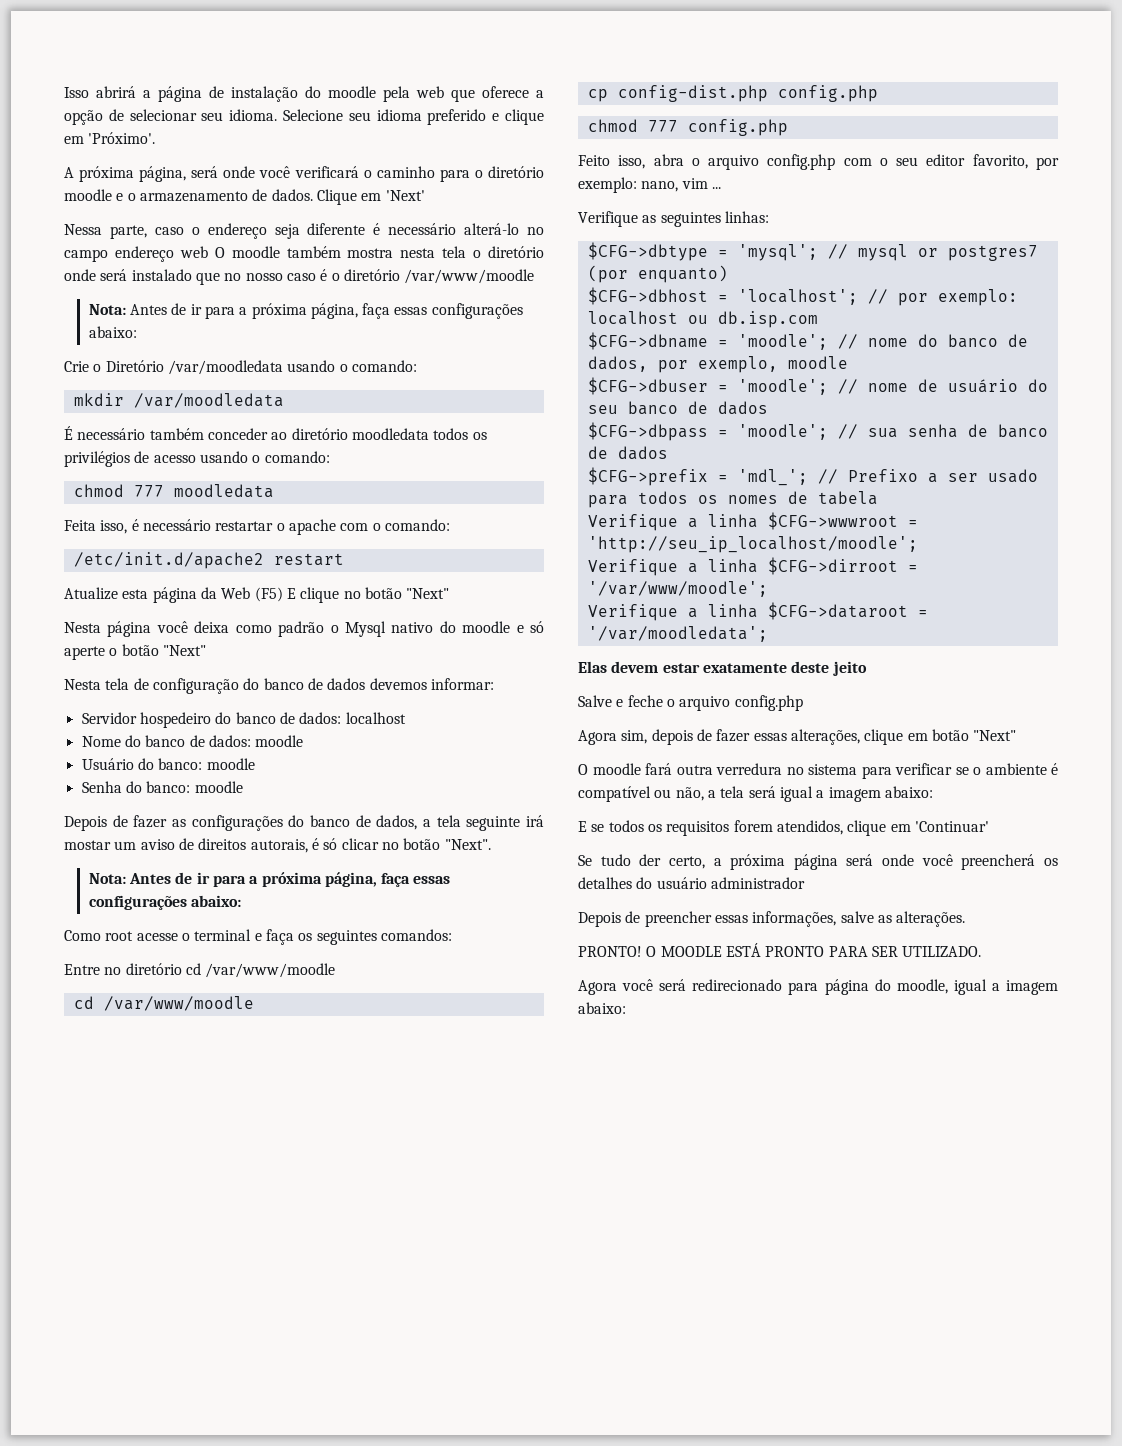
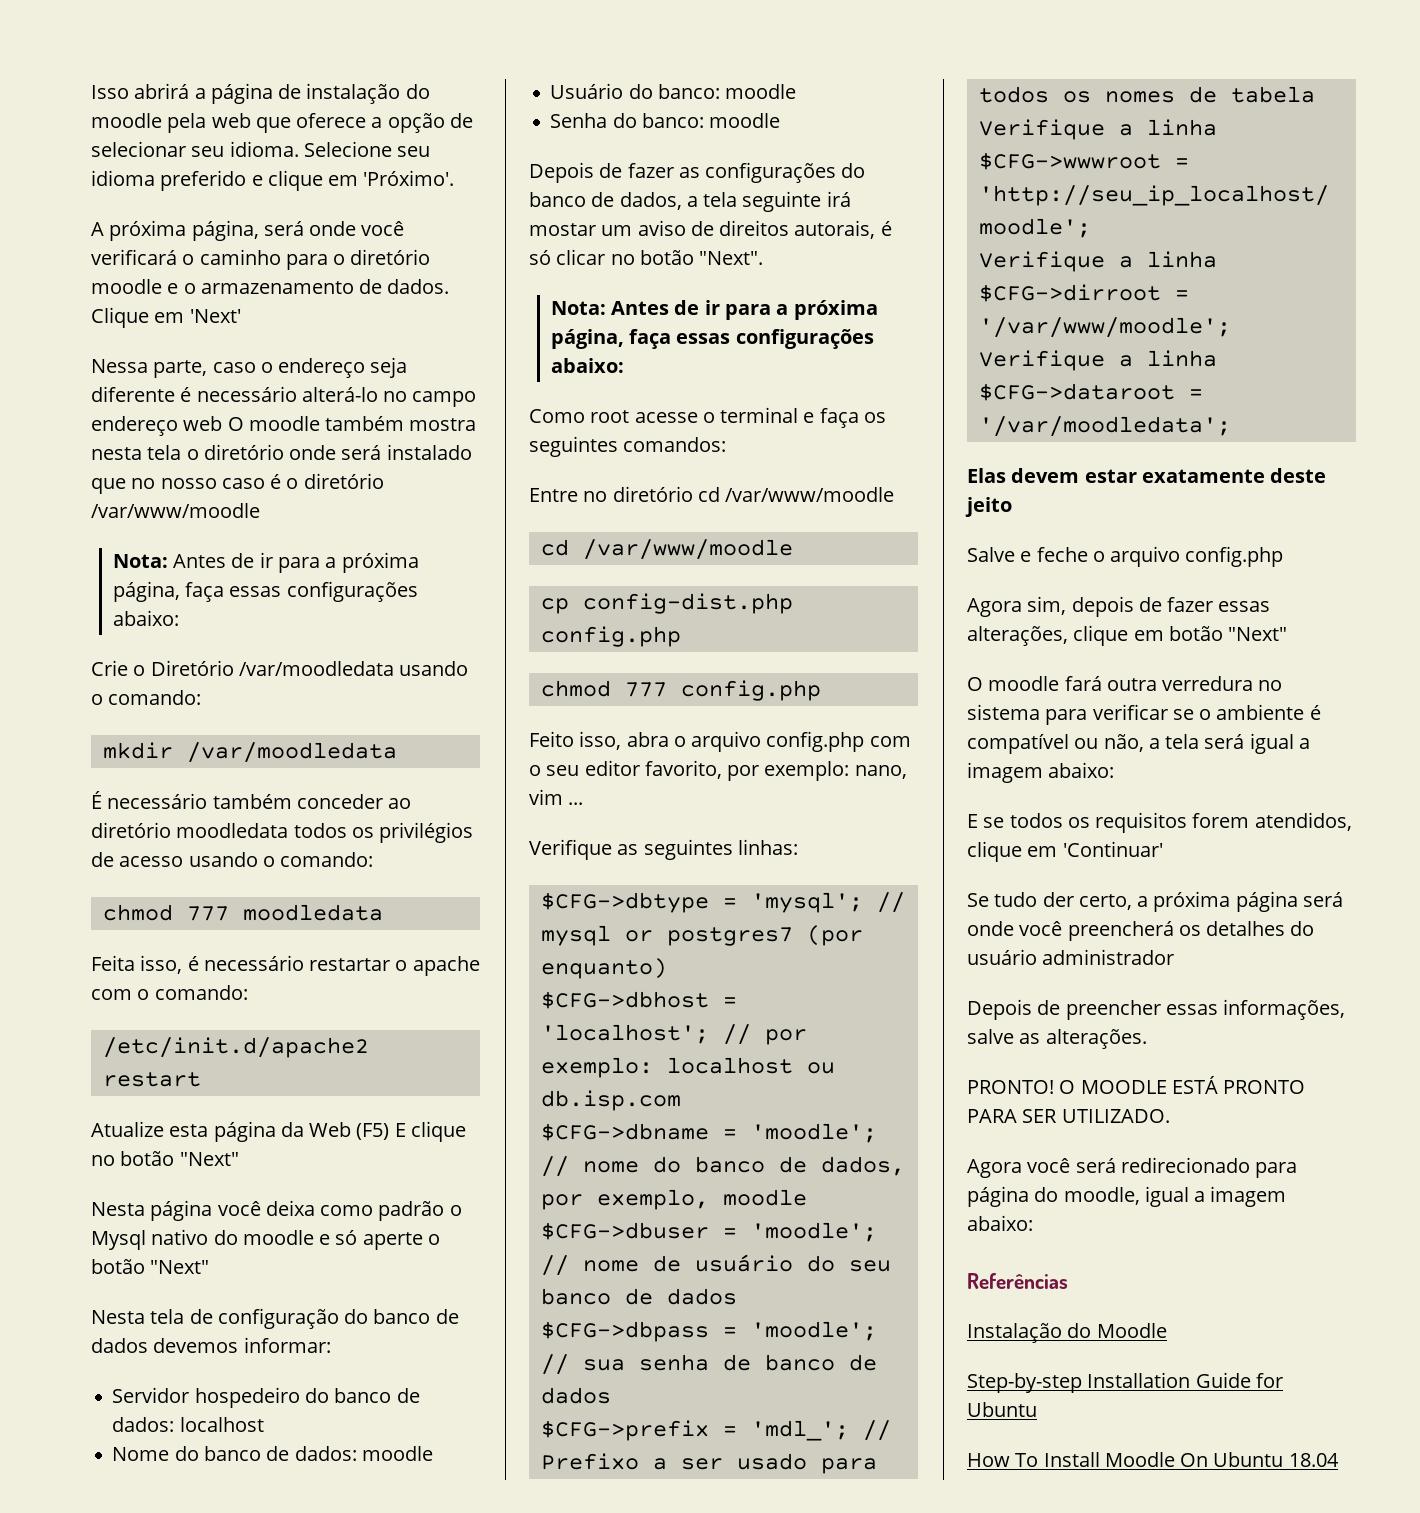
+ Referências
+ Instalação do Moodle
+ Step-by-step Installation Guide for Ubuntu
+ How To Install Moodle On Ubuntu 18.04

